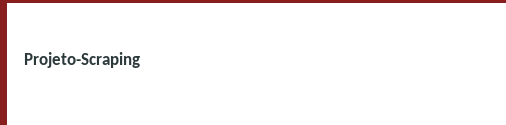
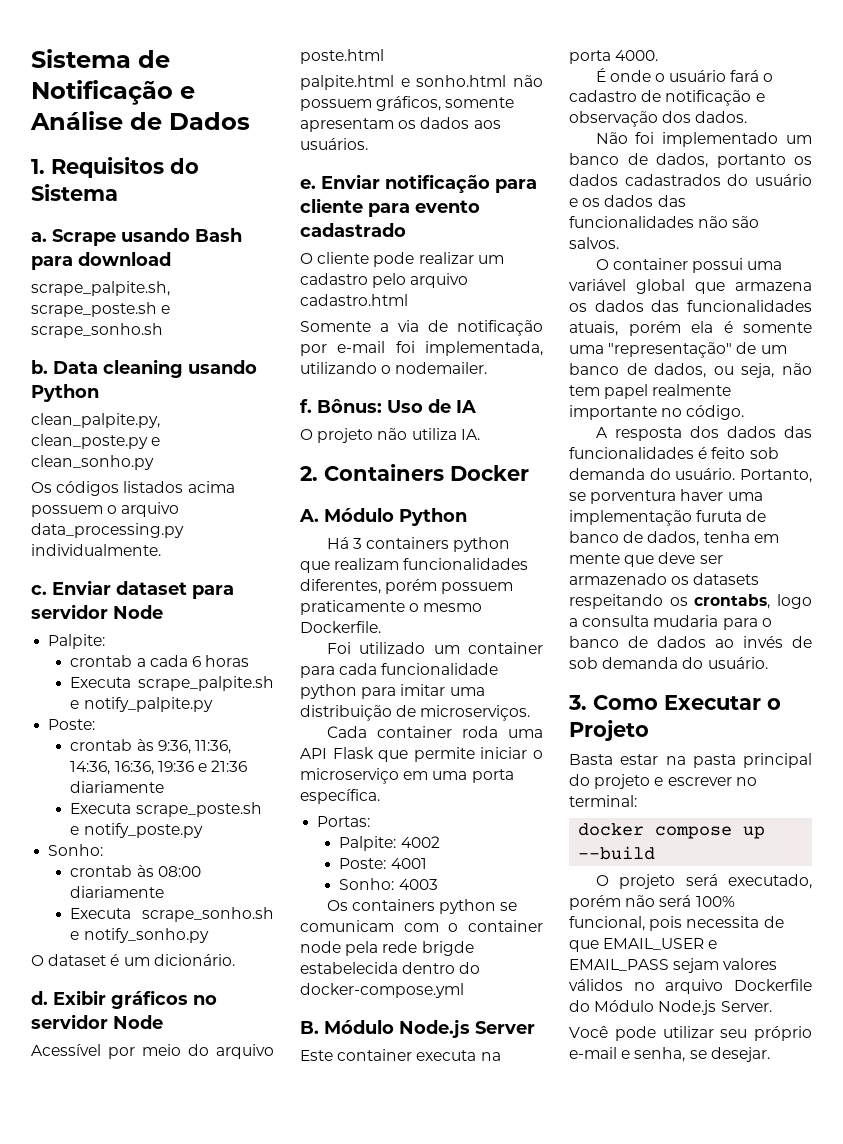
- Projeto-Scraping
+ Sistema de Notificação e Análise de Dados
+ 1. Requisitos do Sistema
+ a. Scrape usando Bash para download
+ scrape_palpite.sh, scrape_poste.sh e scrape_sonho.sh
+ b. Data cleaning usando Python
+ clean_palpite.py, clean_poste.py e clean_sonho.py
+ Os códigos listados acima possuem o arquivo data_processing.py individualmente.
+ c. Enviar dataset para servidor Node
+ Palpite:
+ crontab a cada 6 horas
+ Executa scrape_palpite.sh e notify_palpite.py
+ Poste:
+ crontab às 9:36, 11:36, 14:36, 16:36, 19:36 e 21:36 diariamente
+ Executa scrape_poste.sh e notify_poste.py
+ Sonho:
+ crontab às 08:00 diariamente
+ Executa scrape_sonho.sh e notify_sonho.py
+ O dataset é um dicionário.
+ d. Exibir gráficos no servidor Node
+ Acessível por meio do arquivo poste.html
+ palpite.html e sonho.html não possuem gráficos, somente apresentam os dados aos usuários.
+ e. Enviar notificação para cliente para evento cadastrado
+ O cliente pode realizar um cadastro pelo arquivo cadastro.html
+ Somente a via de notificação por e-mail foi implementada, utilizando o nodemailer.
+ f. Bônus: Uso de IA
+ O projeto não utiliza IA.
+ 2. Containers Docker
+ A. Módulo Python
+ Há 3 containers python que realizam funcionalidades diferentes, porém possuem praticamente o mesmo Dockerfile.
+ Foi utilizado um container para cada funcionalidade python para imitar uma distribuição de microserviços.
+ Cada container roda uma API Flask que permite iniciar o microserviço em uma porta específica.
+ Portas:
+ Palpite: 4002
+ Poste: 4001
+ Sonho: 4003
+ Os containers python se comunicam com o container node pela rede brigde estabelecida dentro do docker-compose.yml
+ B. Módulo Node.js Server
+ Este container executa na porta 4000.
+ É onde o usuário fará o cadastro de notificação e observação dos dados.
+ Não foi implementado um banco de dados, portanto os dados cadastrados do usuário e os dados das funcionalidades não são salvos.
+ O container possui uma variável global que armazena os dados das funcionalidades atuais, porém ela é somente uma "representação" de um banco de dados, ou seja, não tem papel realmente importante no código.
+ A resposta dos dados das funcionalidades é feito sob demanda do usuário. Portanto, se porventura haver uma implementação furuta de banco de dados, tenha em mente que deve ser armazenado os datasets respeitando os crontabs, logo a consulta mudaria para o banco de dados ao invés de sob demanda do usuário.
+ 3. Como Executar o Projeto
+ Basta estar na pasta principal do projeto e escrever no terminal:
+ docker compose up --build
+ O projeto será executado, porém não será 100% funcional, pois necessita de que EMAIL_USER e EMAIL_PASS sejam valores válidos no arquivo Dockerfile do Módulo Node.js Server.
+ Você pode utilizar seu próprio e-mail e senha, se desejar.

